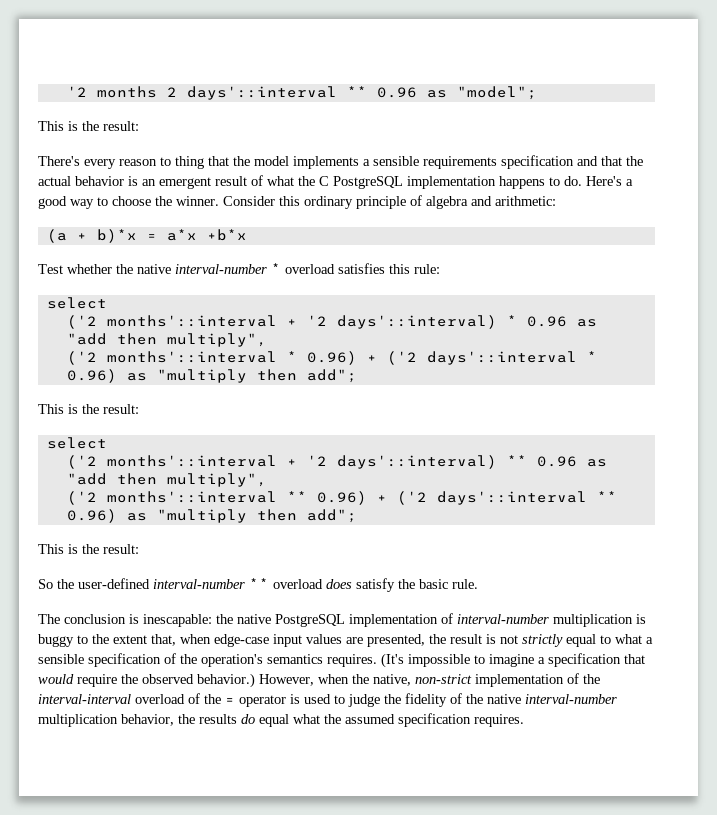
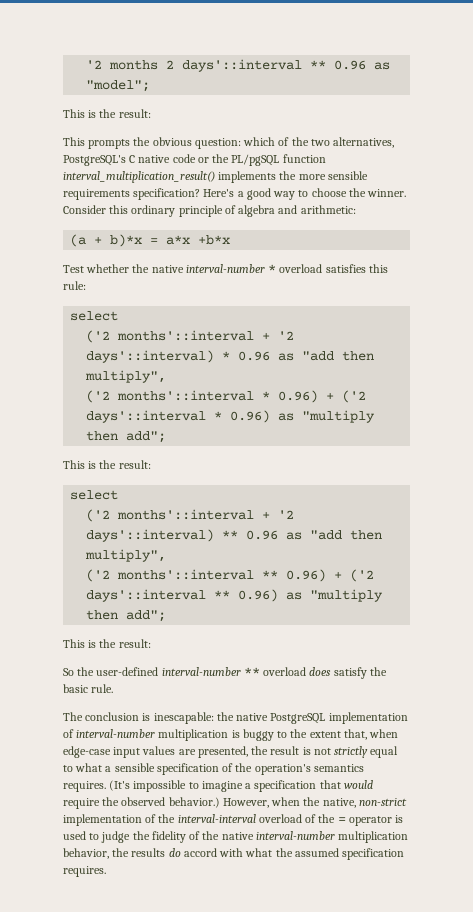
- There's every reason to thing that the model implements a sensible requirements specification and that the actual behavior is an emergent result of what the C PostgreSQL implementation happens to do.
+ This prompts the obvious question: which of the two alternatives, PostgreSQL's C native code or the PL/pgSQL function interval_multiplication_result() implements the more sensible requirements specification?
- However, when the native, non-strict implementation of the interval-interval overload of the = operator is used to judge the fidelity of the native interval-number multiplication behavior, the results do equal what the assumed specification requires.
+ However, when the native, non-strict implementation of the interval-interval overload of the = operator is used to judge the fidelity of the native interval-number multiplication behavior, the results do accord with what the assumed specification requires.

